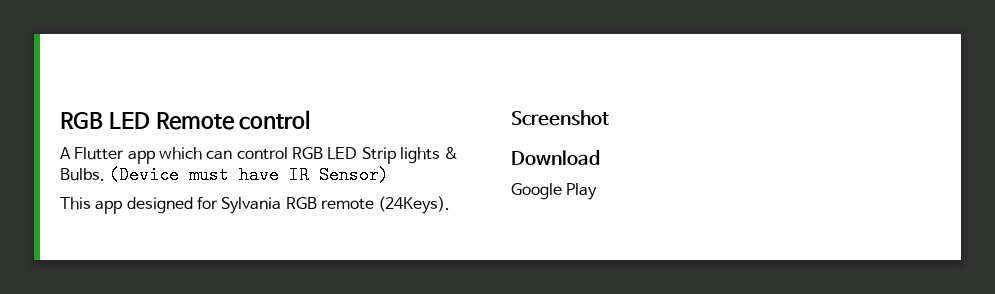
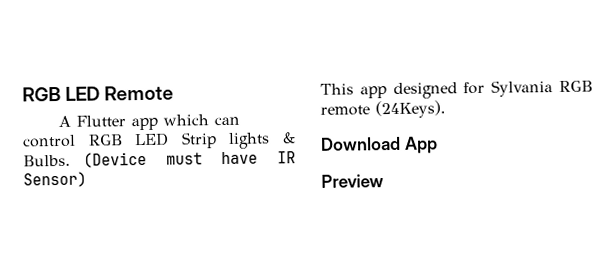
- RGB LED Remote control
+ RGB LED Remote
- Screenshot
- Download
- Google Play
+ Download App
+ Preview

